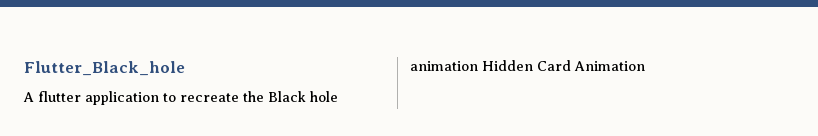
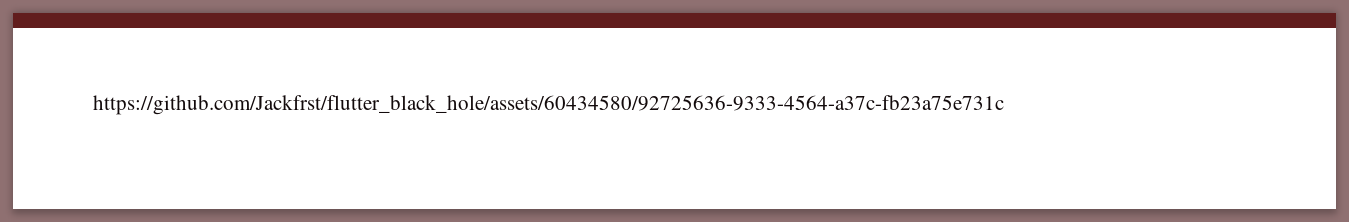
- Flutter_Black_hole
- A flutter application to recreate the Black hole animation Hidden Card Animation
+ https://github.com/Jackfrst/flutter_black_hole/assets/60434580/92725636-9333-4564-a37c-fb23a75e731c

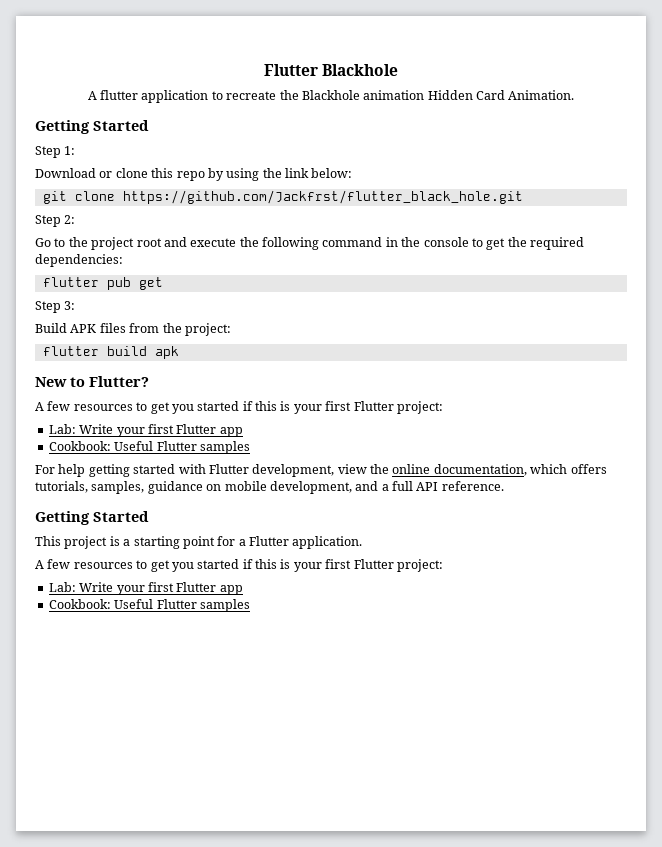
- https://github.com/Jackfrst/flutter_black_hole/assets/60434580/92725636-9333-4564-a37c-fb23a75e731c
+ Flutter Blackhole
+ A flutter application to recreate the Blackhole animation Hidden Card Animation.
+ Getting Started
+ Step 1:
+ Download or clone this repo by using the link below:
+ git clone https://github.com/Jackfrst/flutter_black_hole.git
+ Step 2:
+ Go to the project root and execute the following command in the console to get the required dependencies:
+ flutter pub get
+ Step 3:
+ Build APK files from the project:
+ flutter build apk
+ New to Flutter?
+ A few resources to get you started if this is your first Flutter project:
+ Lab: Write your first Flutter app
+ Cookbook: Useful Flutter samples
+ For help getting started with Flutter development, view the online documentation, which offers tutorials, samples, guidance on mobile development, and a full API reference.
+ Getting Started
+ This project is a starting point for a Flutter application.
+ A few resources to get you started if this is your first Flutter project:
+ Lab: Write your first Flutter app
+ Cookbook: Useful Flutter samples

